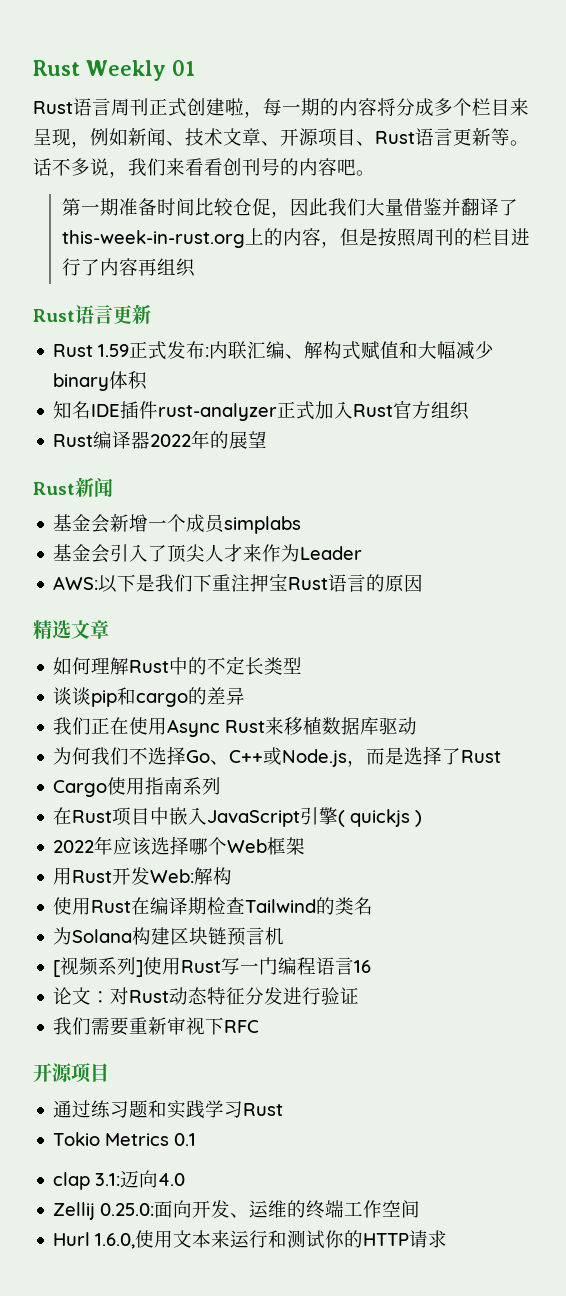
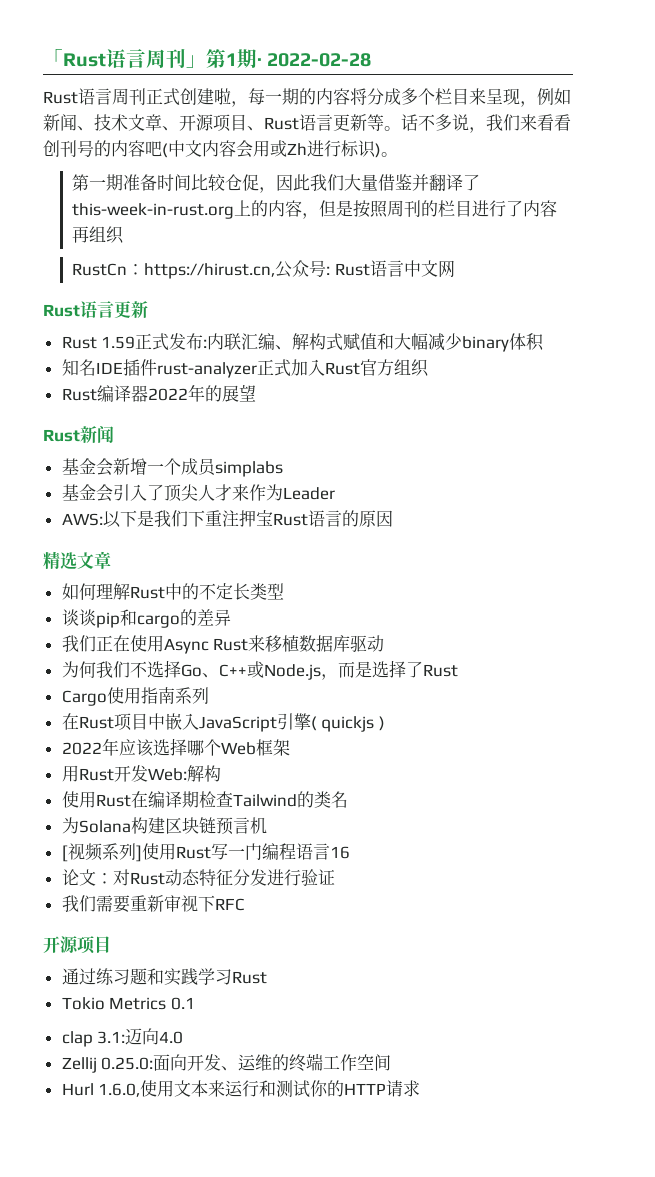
- Rust Weekly 01
+ 「Rust语言周刊」第1期· 2022-02-28
- 话不多说，我们来看看创刊号的内容吧。
+ 话不多说，我们来看看创刊号的内容吧(中文内容会用或Zh进行标识)。
+ RustCn：https://hirust.cn,公众号: Rust语言中文网

